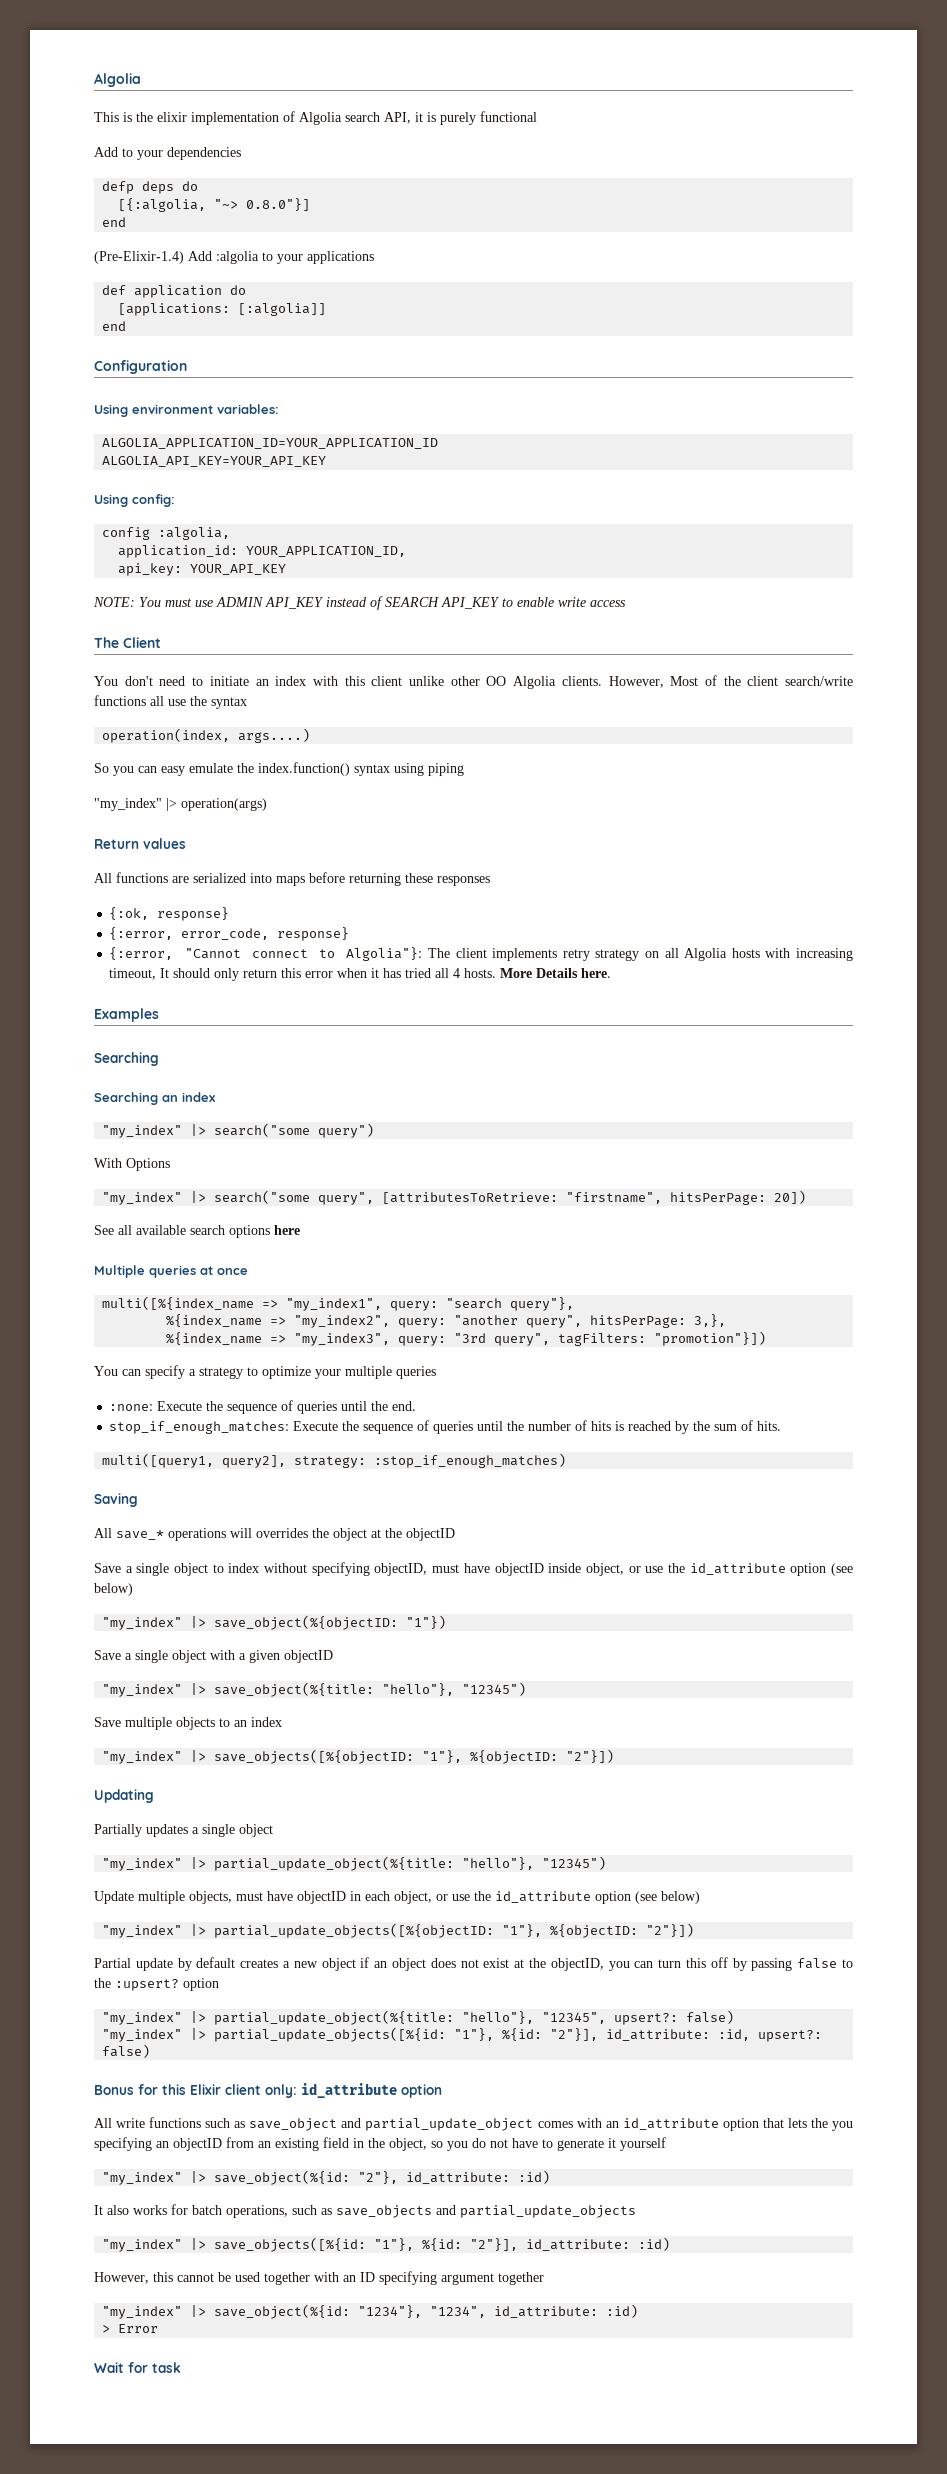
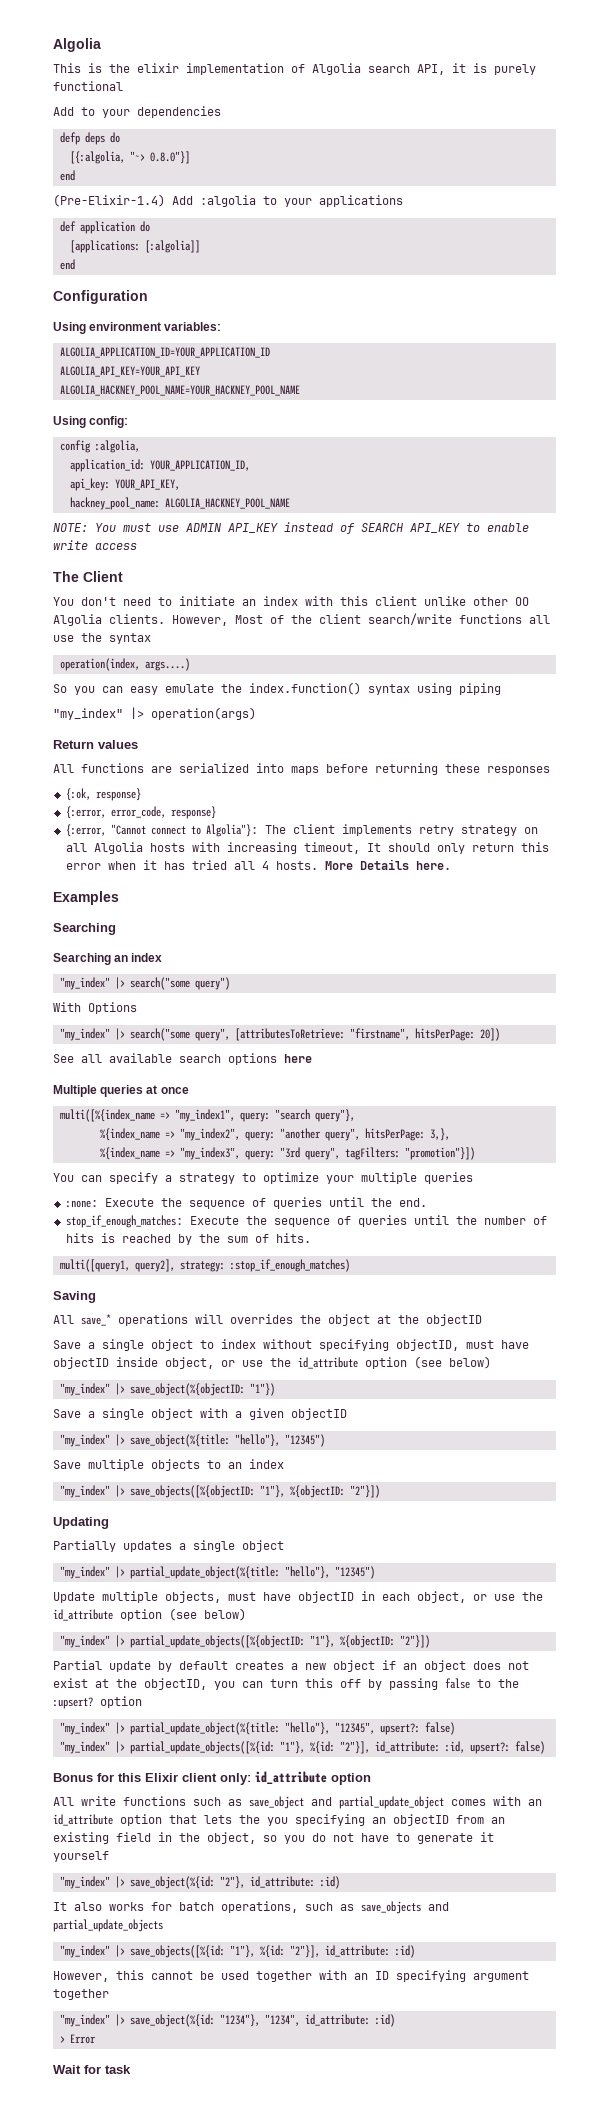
+ ALGOLIA_HACKNEY_POOL_NAME=YOUR_HACKNEY_POOL_NAME
- api_key: YOUR_API_KEY
+ api_key: YOUR_API_KEY,
+ hackney_pool_name: ALGOLIA_HACKNEY_POOL_NAME

